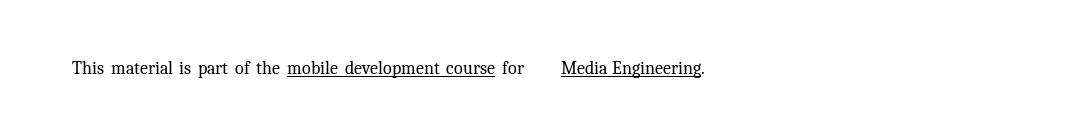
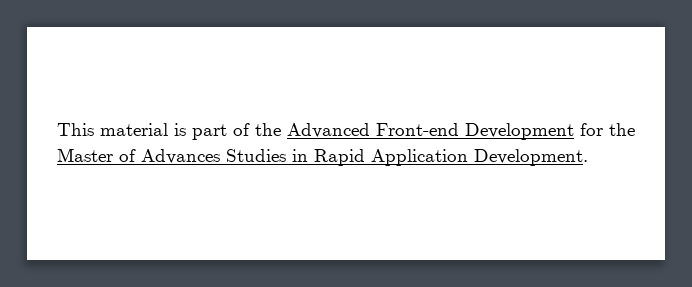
- This material is part of the mobile development course for Media Engineering.
+ This material is part of the Advanced Front-end Development for the Master of Advances Studies in Rapid Application Development.

